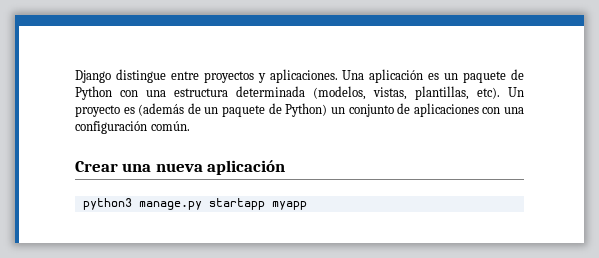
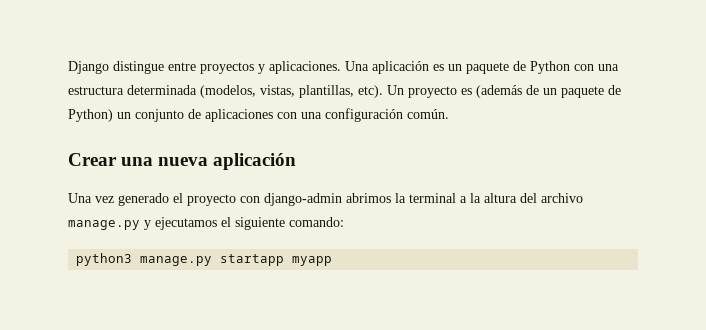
+ Una vez generado el proyecto con django-admin abrimos la terminal a la altura del archivo manage.py y ejecutamos el siguiente comando:

